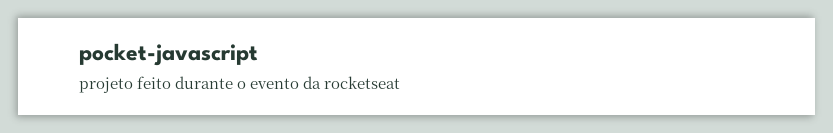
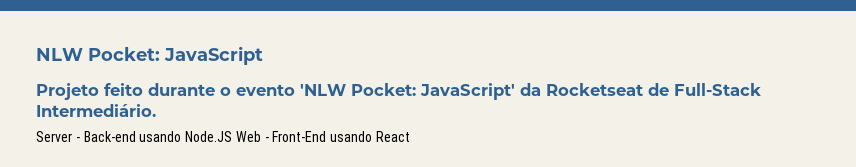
- pocket-javascript
- projeto feito durante o evento da rocketseat
+ NLW Pocket: JavaScript
+ Projeto feito durante o evento 'NLW Pocket: JavaScript' da Rocketseat de Full-Stack Intermediário.
+ Server - Back-end usando Node.JS Web - Front-End usando React

